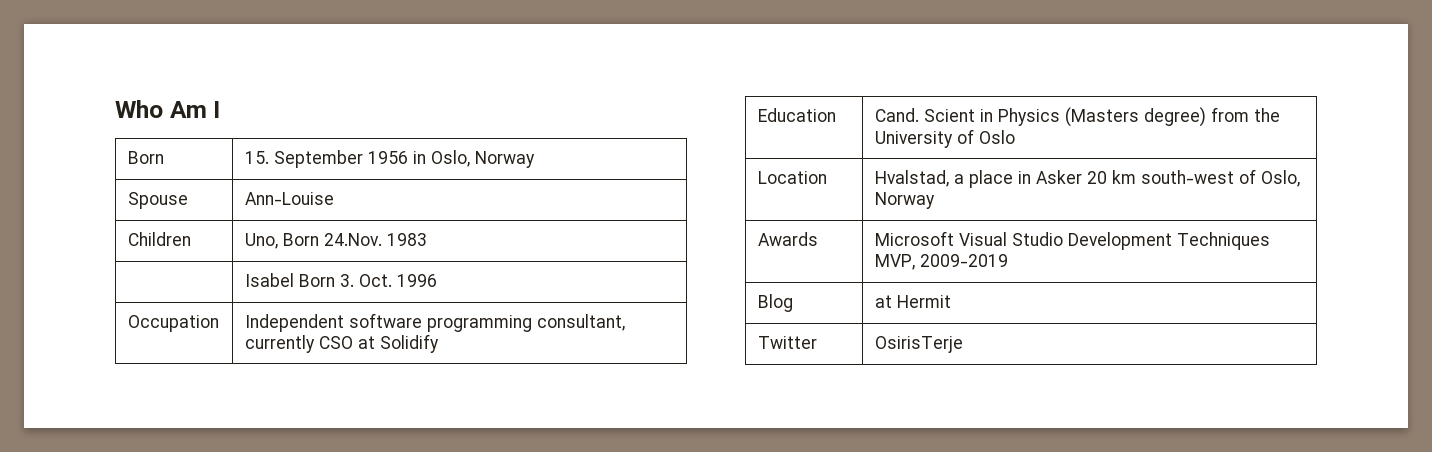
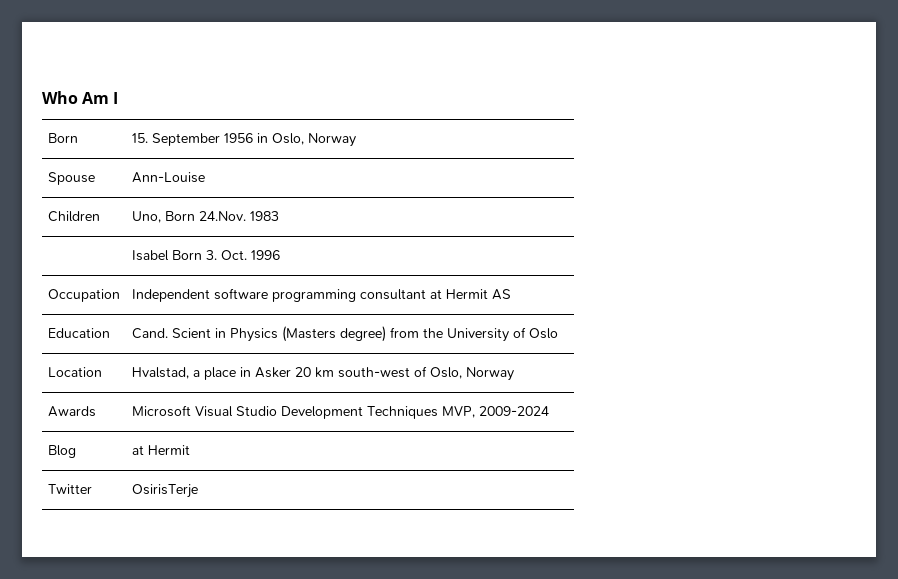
- Occupation | Independent software programming consultant, currently CSO at Solidify
+ Occupation | Independent software programming consultant at Hermit AS
- Awards | Microsoft Visual Studio Development Techniques MVP, 2009-2019
+ Awards | Microsoft Visual Studio Development Techniques MVP, 2009-2024

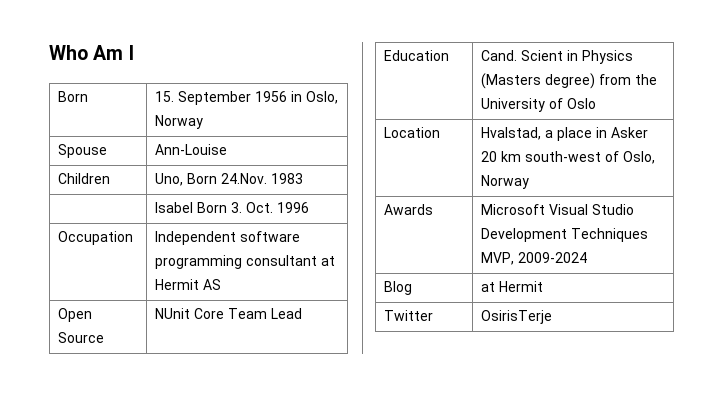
+ Open Source | NUnit Core Team Lead

